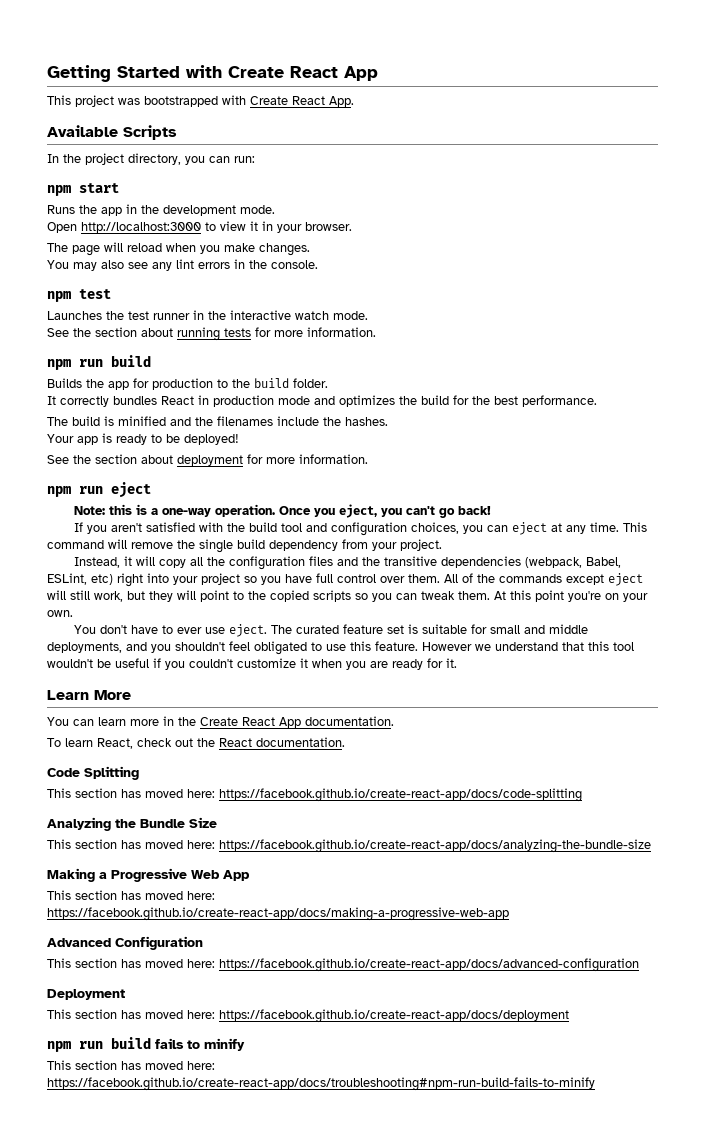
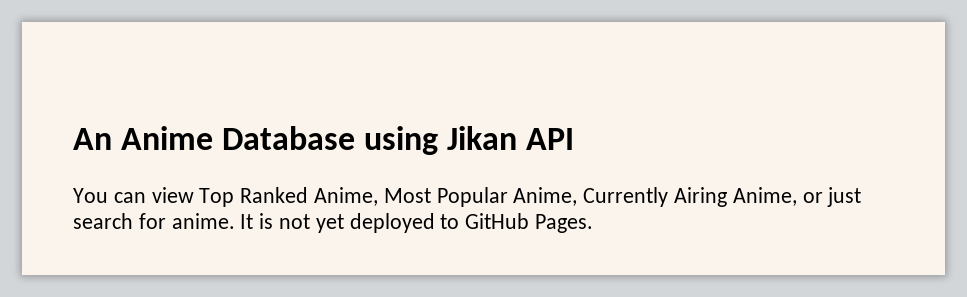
- Getting Started with Create React App
- This project was bootstrapped with Create React App.
- Available Scripts
- In the project directory, you can run:
- npm start
- Runs the app in the development mode.
- Open http://localhost:3000 to view it in your browser.
- The page will reload when you make changes.
- You may also see any lint errors in the console.
- npm test
- Launches the test runner in the interactive watch mode.
- See the section about running tests for more information.
- npm run build
- Builds the app for production to the build folder.
- It correctly bundles React in production mode and optimizes the build for the best performance.
- The build is minified and the filenames include the hashes.
- Your app is ready to be deployed!
- See the section about deployment for more information.
- npm run eject
- Note: this is a one-way operation. Once you eject, you can't go back!
- If you aren't satisfied with the build tool and configuration choices, you can eject at any time. This command will remove the single build dependency from your project.
- Instead, it will copy all the configuration files and the transitive dependencies (webpack, Babel, ESLint, etc) right into your project so you have full control over them. All of the commands except eject will still work, but they will point to the copied scripts so you can tweak them. At this point you're on your own.
- You don't have to ever use eject. The curated feature set is suitable for small and middle deployments, and you shouldn't feel obligated to use this feature. However we understand that this tool wouldn't be useful if you couldn't customize it when you are ready for it.
- Learn More
- You can learn more in the Create React App documentation.
- To learn React, check out the React documentation.
- Code Splitting
- This section has moved here: https://facebook.github.io/create-react-app/docs/code-splitting
- Analyzing the Bundle Size
- This section has moved here: https://facebook.github.io/create-react-app/docs/analyzing-the-bundle-size
- Making a Progressive Web App
- This section has moved here: https://facebook.github.io/create-react-app/docs/making-a-progressive-web-app
- Advanced Configuration
- This section has moved here: https://facebook.github.io/create-react-app/docs/advanced-configuration
- Deployment
- This section has moved here: https://facebook.github.io/create-react-app/docs/deployment
- npm run build fails to minify
- This section has moved here: https://facebook.github.io/create-react-app/docs/troubleshooting#npm-run-build-fails-to-minify
+ An Anime Database using Jikan API
+ You can view Top Ranked Anime, Most Popular Anime, Currently Airing Anime, or just search for anime. It is not yet deployed to GitHub Pages.

